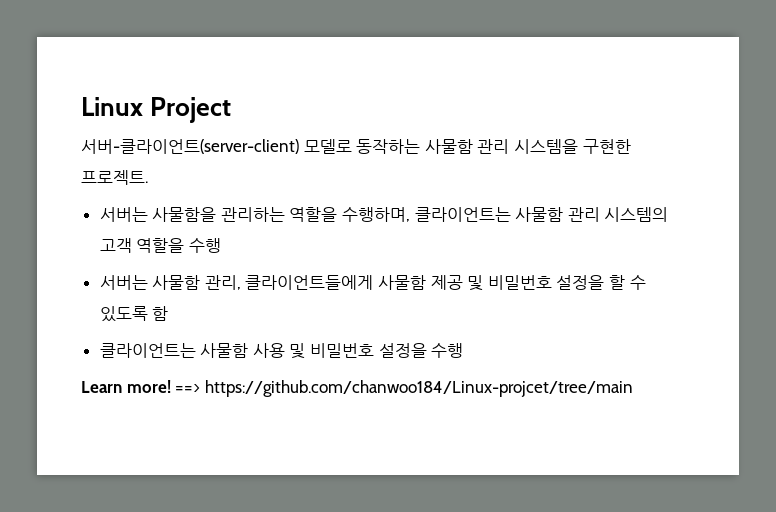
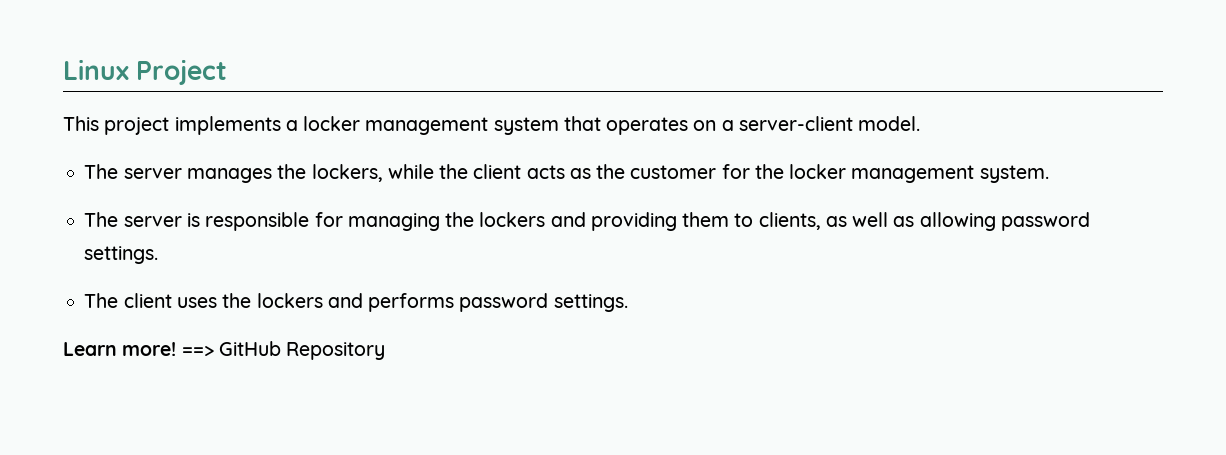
- 서버-클라이언트(server-client) 모델로 동작하는 사물함 관리 시스템을 구현한 프로젝트.
- 서버는 사물함을 관리하는 역할을 수행하며, 클라이언트는 사물함 관리 시스템의 고객 역할을 수행
- 서버는 사물함 관리, 클라이언트들에게 사물함 제공 및 비밀번호 설정을 할 수 있도록 함
- 클라이언트는 사물함 사용 및 비밀번호 설정을 수행
+ This project implements a locker management system that operates on a server-client model.
+ The server manages the lockers, while the client acts as the customer for the locker management system.
+ The server is responsible for managing the lockers and providing them to clients, as well as allowing password settings.
+ The client uses the lockers and performs password settings.
- ==> https://github.com/chanwoo184/Linux-projcet/tree/main
+ ==> GitHub Repository

